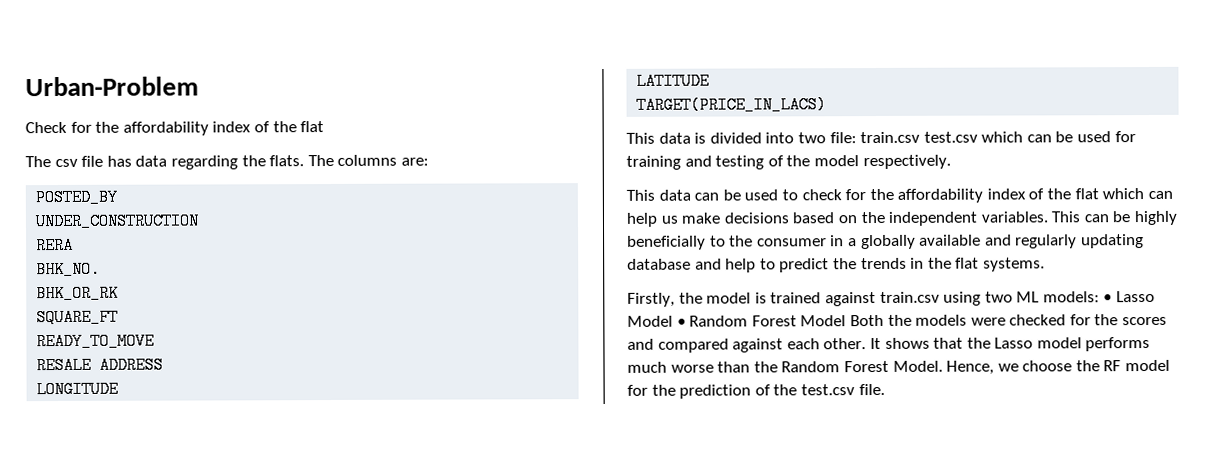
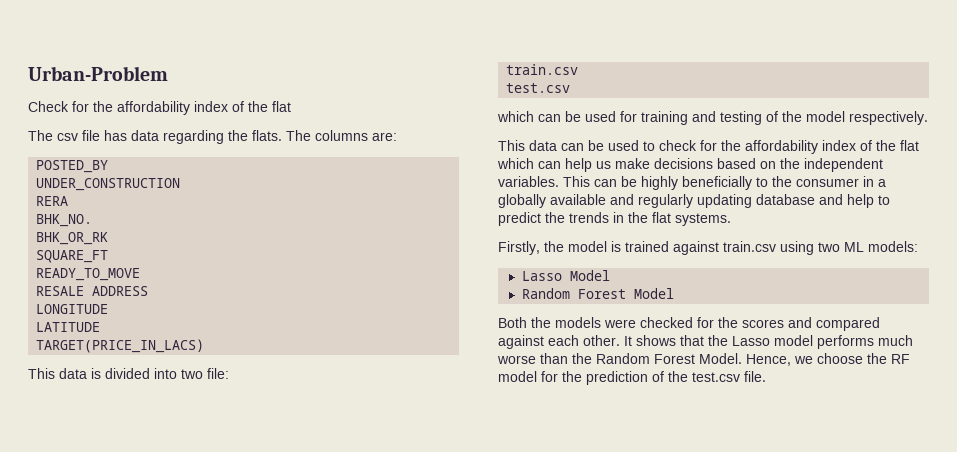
- This data is divided into two file: train.csv test.csv which can be used for training and testing of the model respectively.
+ This data is divided into two file:
+ train.csv
+ test.csv
+ which can be used for training and testing of the model respectively.
- Firstly, the model is trained against train.csv using two ML models: • Lasso Model • Random Forest Model Both the models were checked for the scores and compared against each other.
+ Firstly, the model is trained against train.csv using two ML models:
+ Lasso Model
+ Random Forest Model
+ Both the models were checked for the scores and compared against each other.

